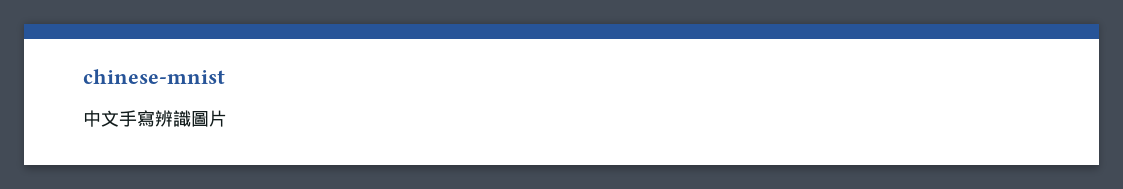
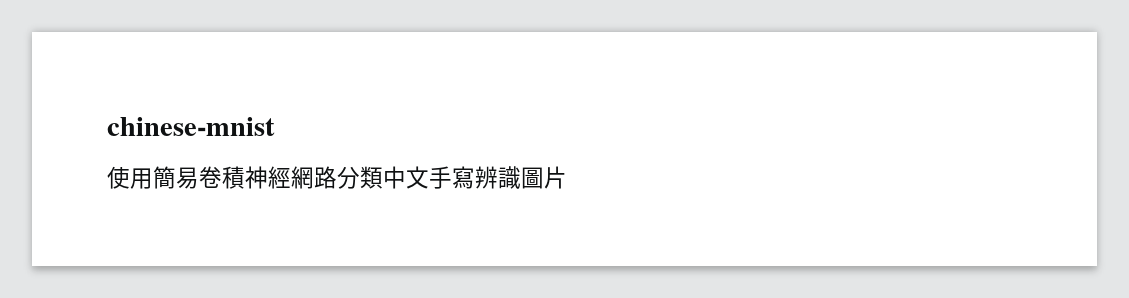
- 中文手寫辨識圖片
+ 使用簡易卷積神經網路分類中文手寫辨識圖片

